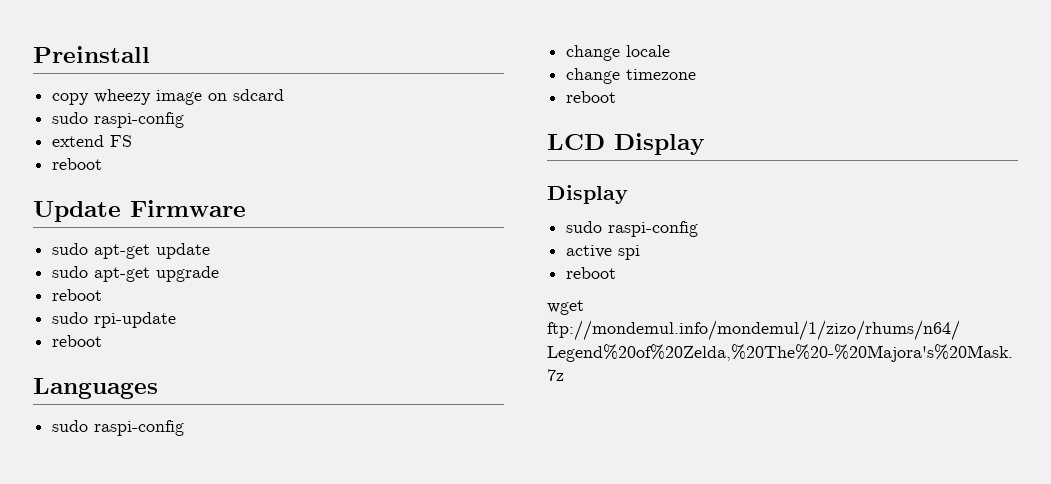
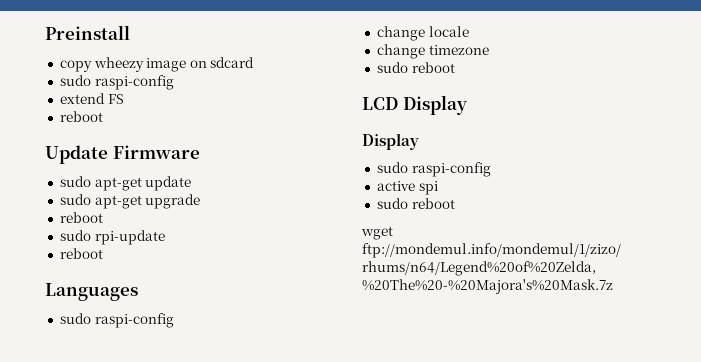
  change timezone
- reboot
+ sudo reboot
  active spi
- reboot
+ sudo reboot

